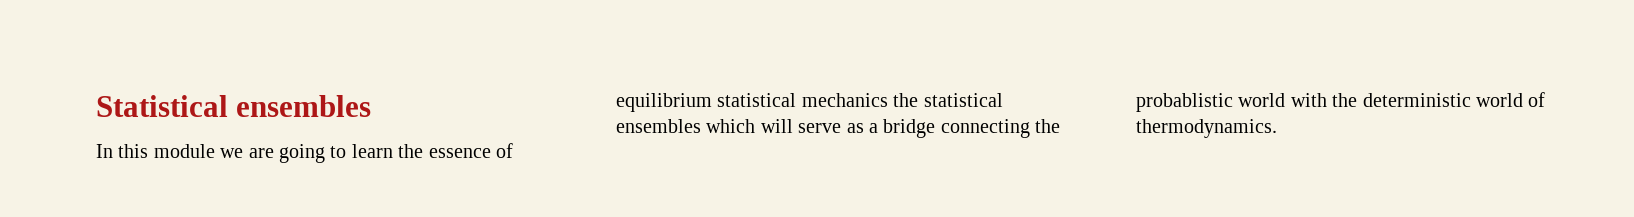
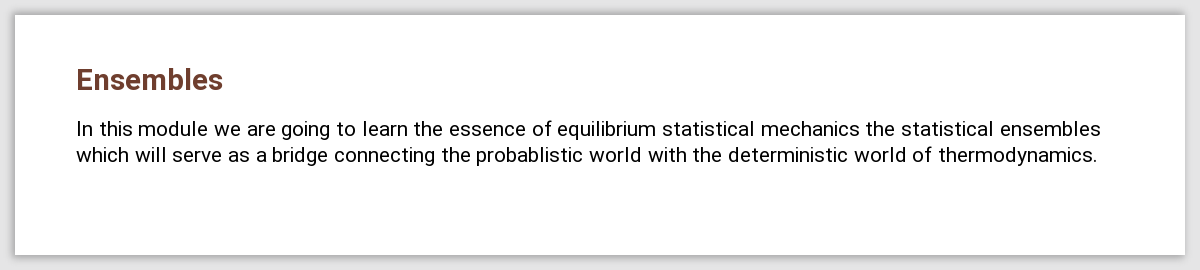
- Statistical ensembles
+ Ensembles

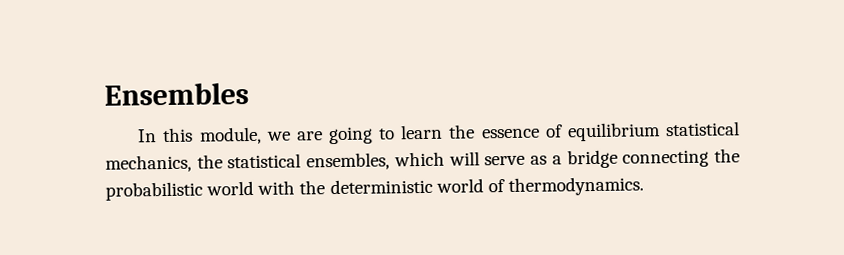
- In this module we are going to learn the essence of equilibrium statistical mechanics the statistical ensembles which will serve as a bridge connecting the probablistic world with the deterministic world of thermodynamics.
+ In this module, we are going to learn the essence of equilibrium statistical mechanics, the statistical ensembles, which will serve as a bridge connecting the probabilistic world with the deterministic world of thermodynamics.

